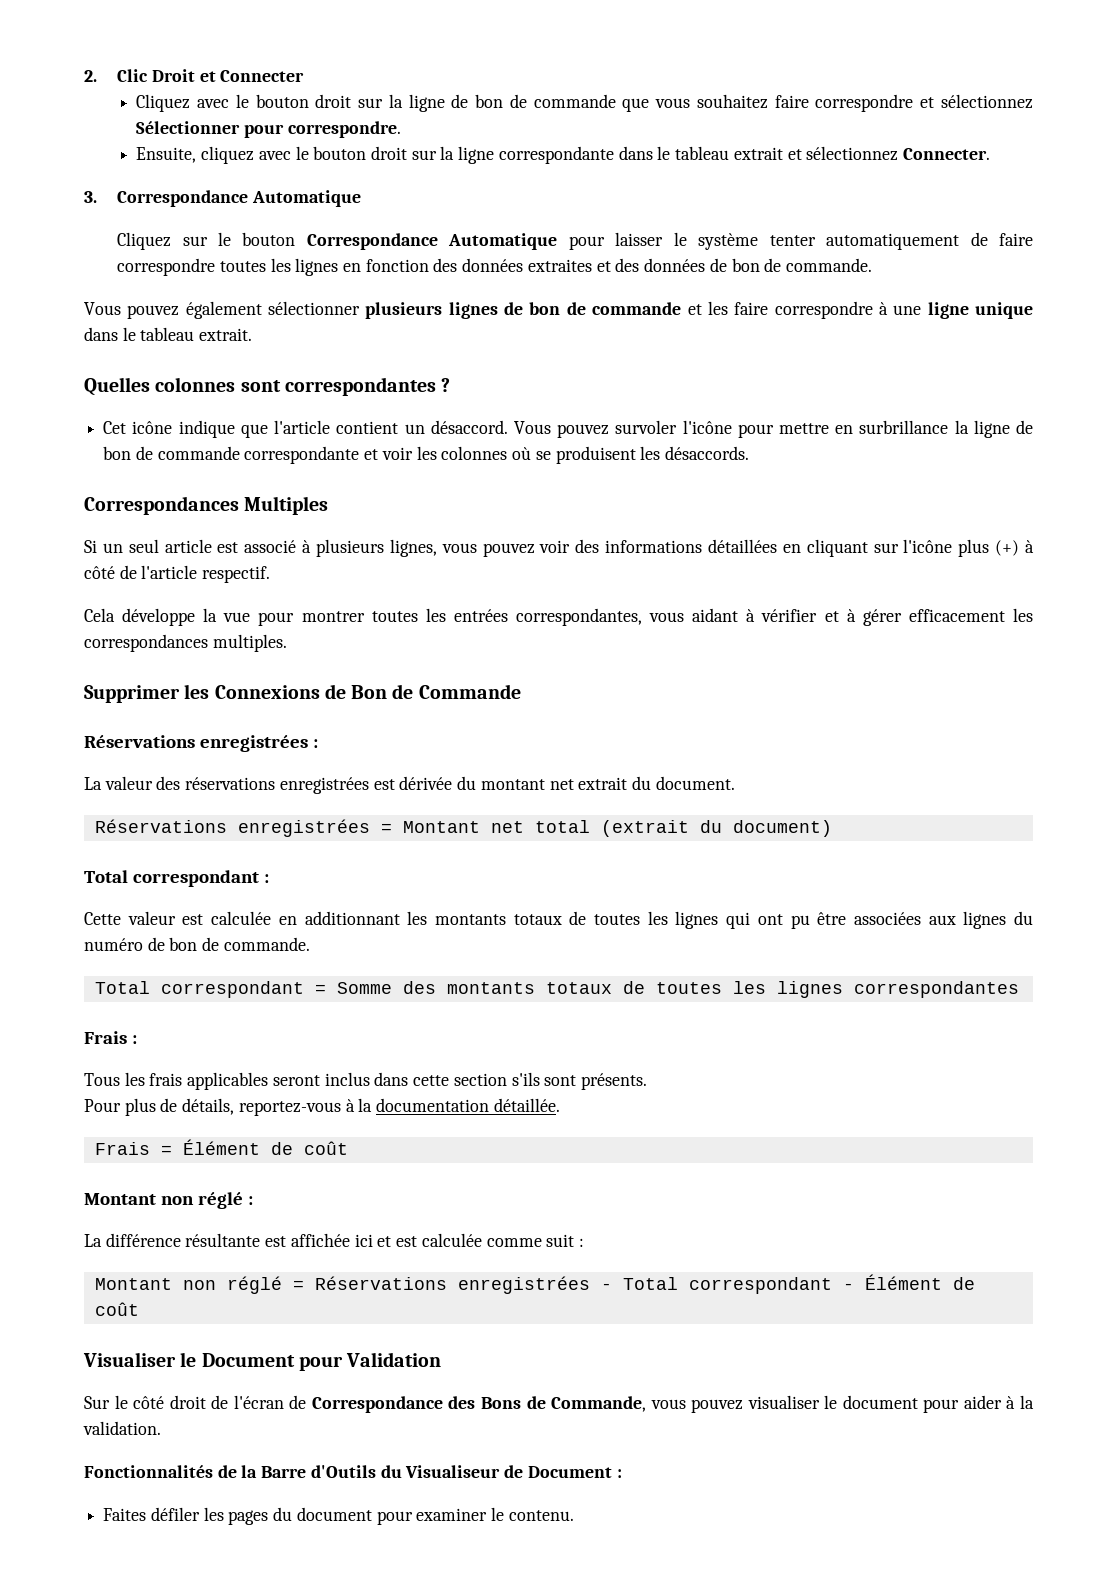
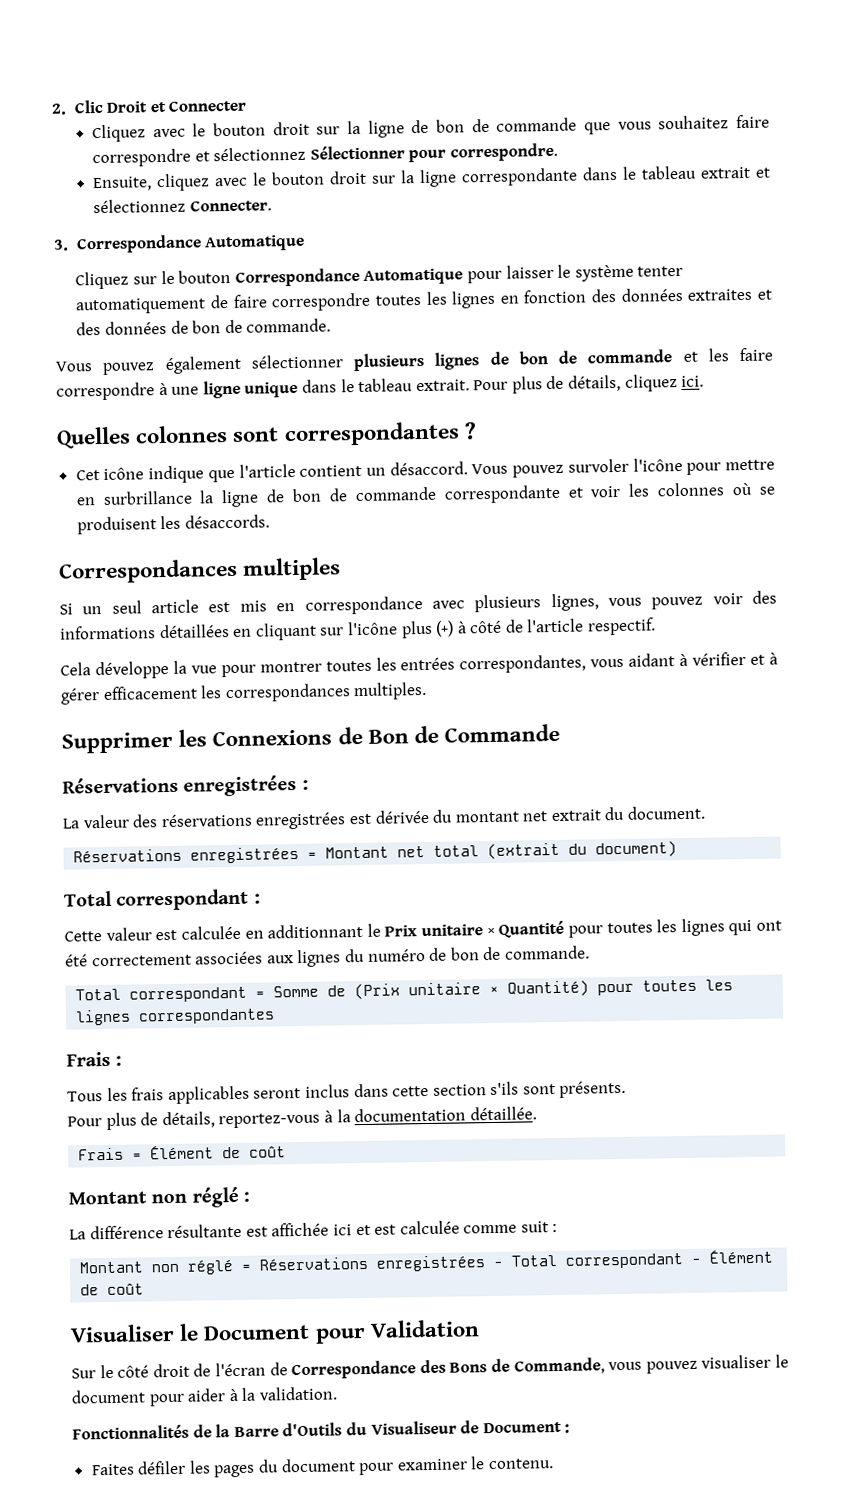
+ Pour plus de détails, cliquez ici.
- Correspondances Multiples
+ Correspondances multiples
- Si un seul article est associé à plusieurs lignes, vous pouvez voir des informations détaillées en cliquant sur l'icône plus (+) à côté de l'article respectif.
+ Si un seul article est mis en correspondance avec plusieurs lignes, vous pouvez voir des informations détaillées en cliquant sur l'icône plus (+) à côté de l'article respectif.
- Cette valeur est calculée en additionnant les montants totaux de toutes les lignes qui ont pu être associées aux lignes du numéro de bon de commande.
+ Cette valeur est calculée en additionnant le Prix unitaire × Quantité pour toutes les lignes qui ont été correctement associées aux lignes du numéro de bon de commande.
- Total correspondant = Somme des montants totaux de toutes les lignes correspondantes
+ Total correspondant = Somme de (Prix unitaire × Quantité) pour toutes les lignes correspondantes

